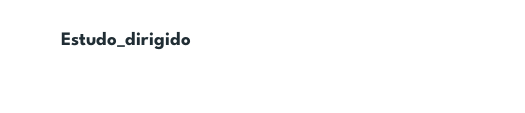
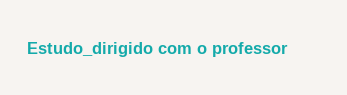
- Estudo_dirigido
+ Estudo_dirigido com o professor

